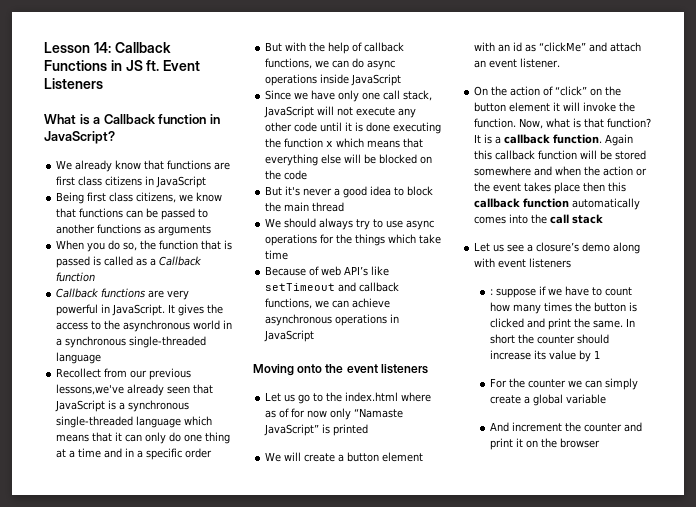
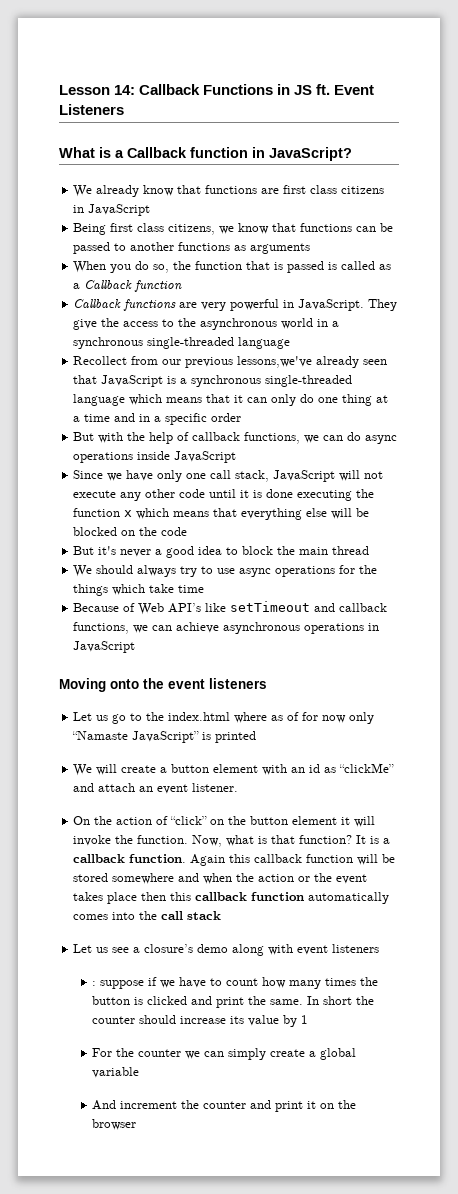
- It gives the access to the asynchronous world in a synchronous single-threaded language
+ They give the access to the asynchronous world in a synchronous single-threaded language
- Because of web API’s like setTimeout and callback functions, we can achieve asynchronous operations in JavaScript
+ Because of Web API’s like setTimeout and callback functions, we can achieve asynchronous operations in JavaScript

